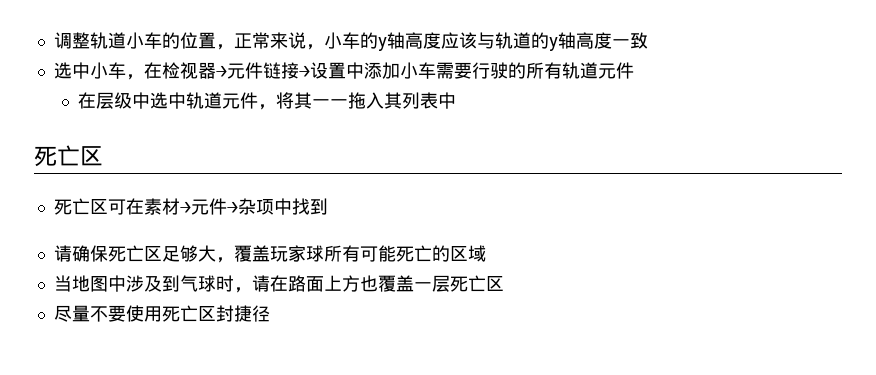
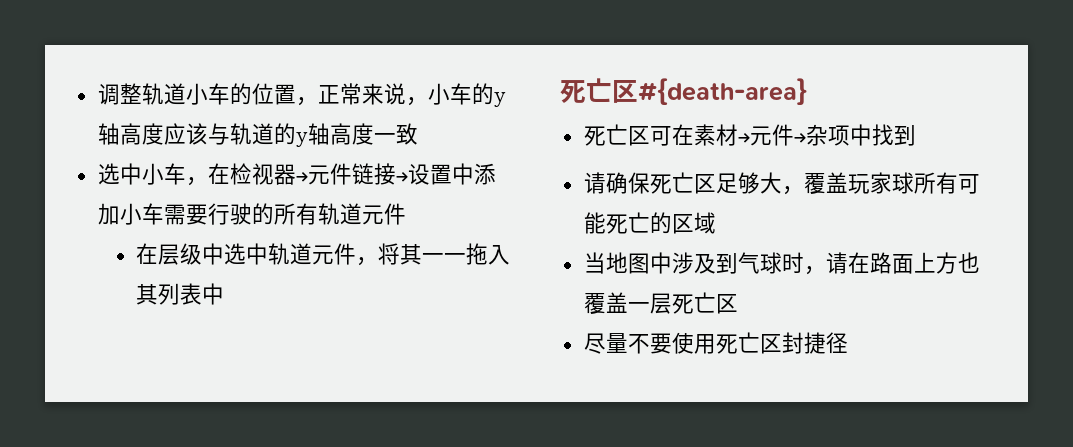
  在层级中选中轨道元件，将其一一拖入其列表中
- 死亡区
+ 死亡区#{death-area}

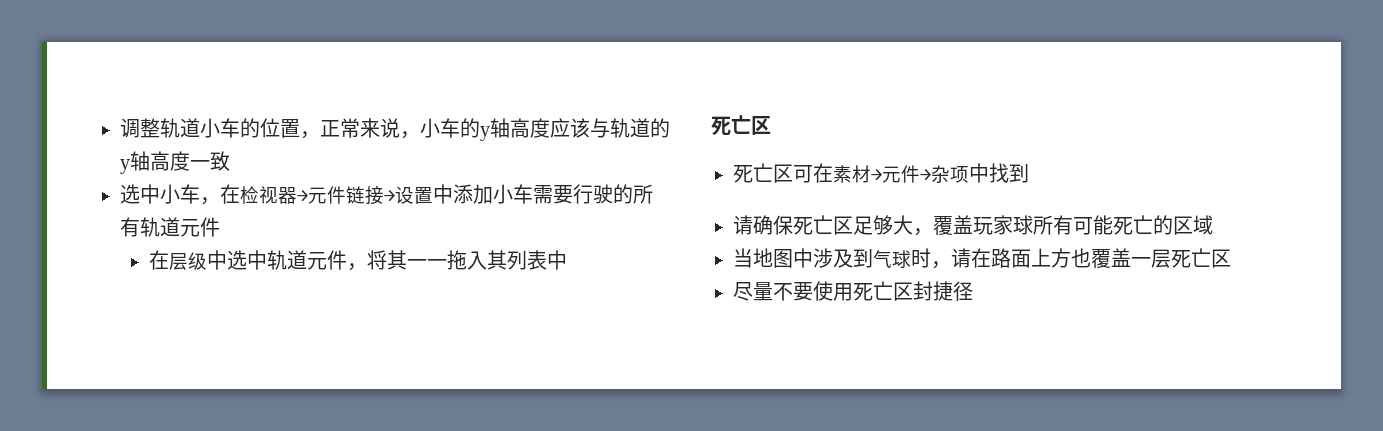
  在层级中选中轨道元件，将其一一拖入其列表中
- 死亡区#{death-area}
+ 死亡区

